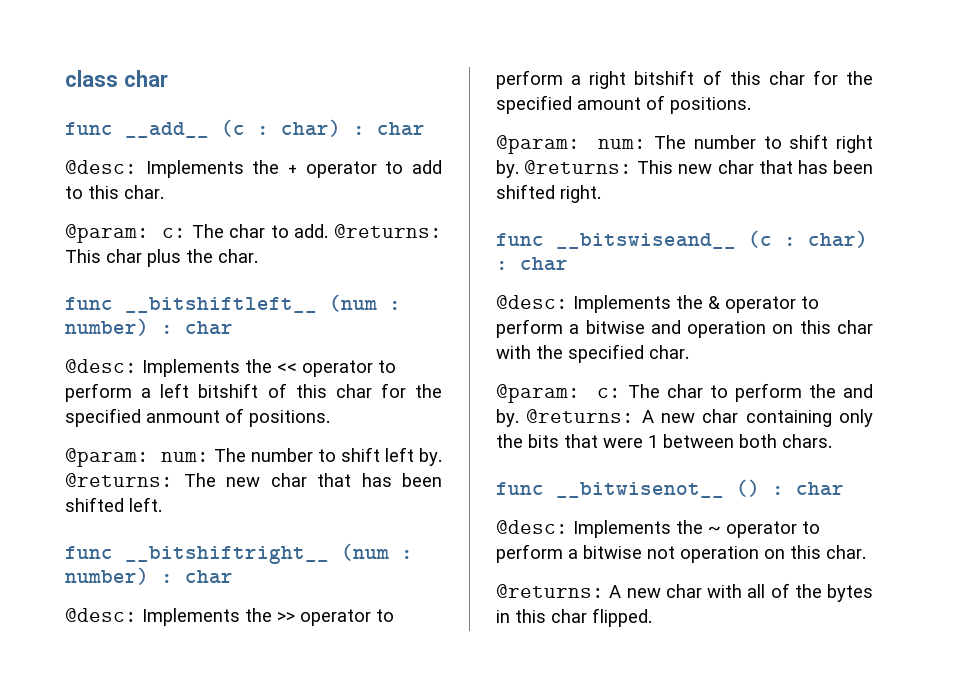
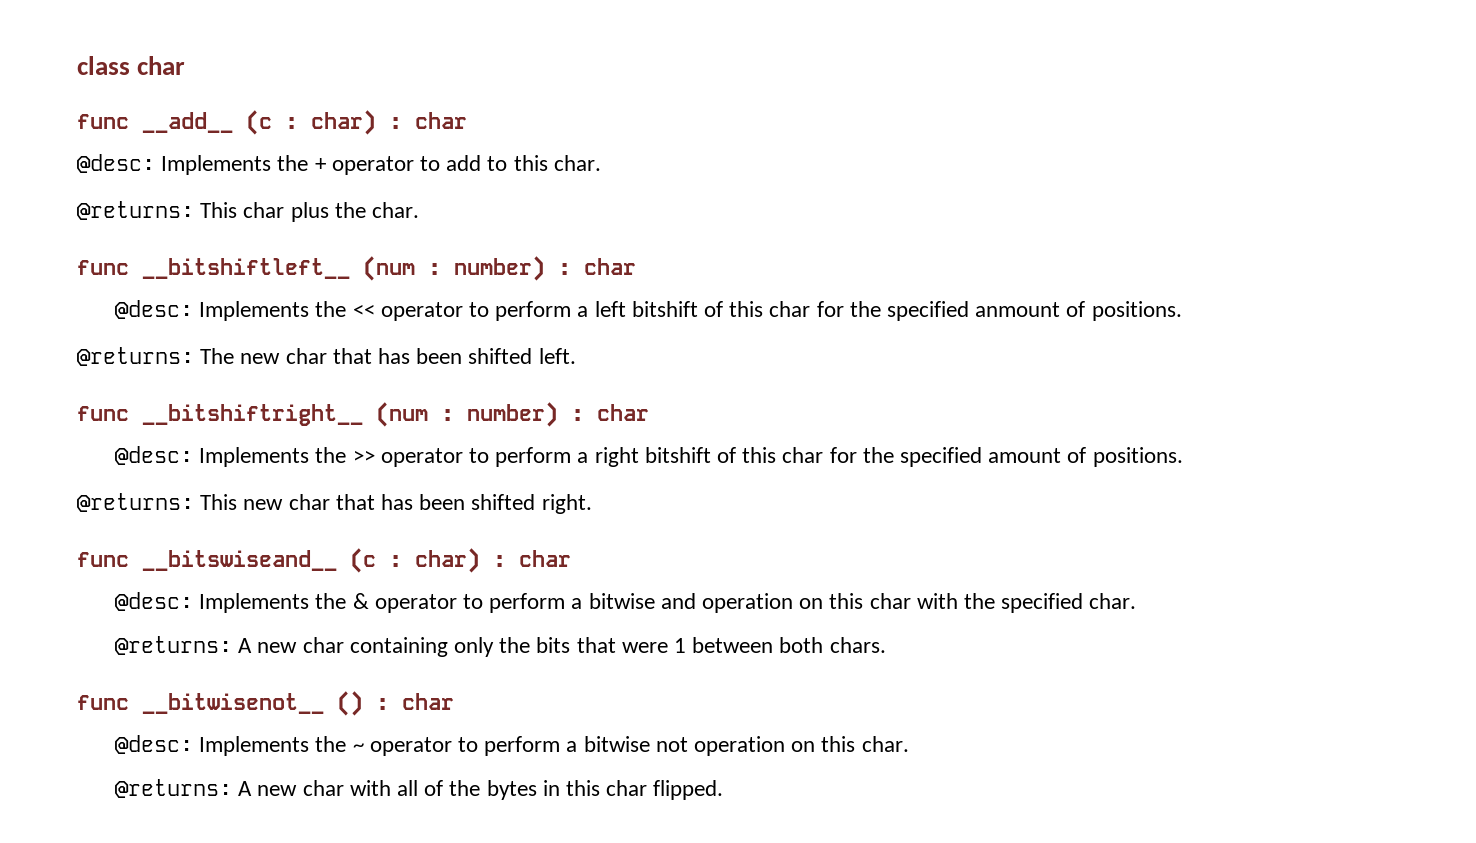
- @param: c: The char to add.
- @param: num: The number to shift left by.
- @param: num: The number to shift right by.
- @param: c: The char to perform the and by.

